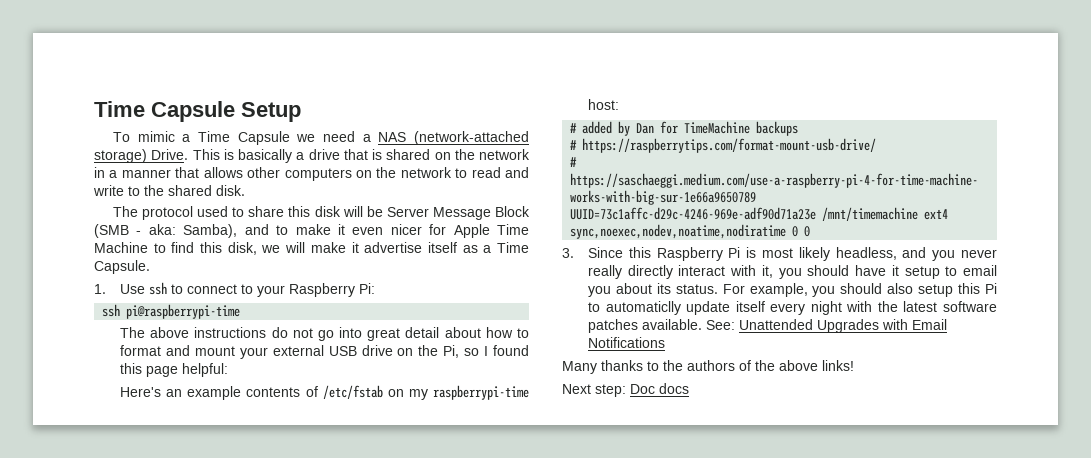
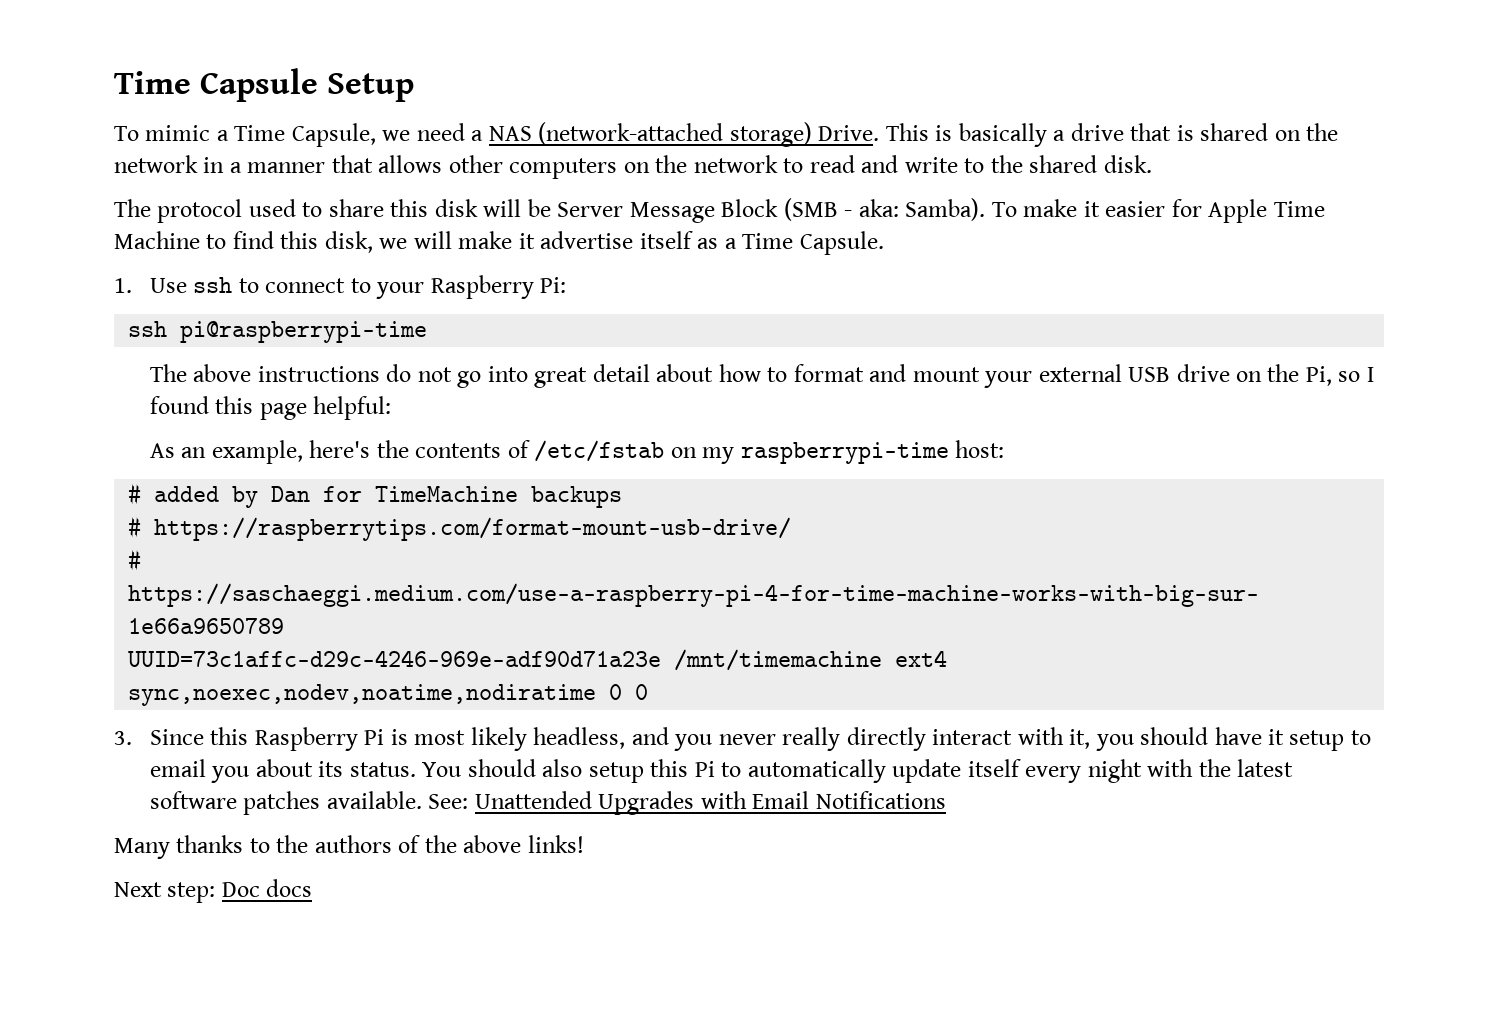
- To mimic a Time Capsule we need a NAS (network-attached storage) Drive.
+ To mimic a Time Capsule, we need a NAS (network-attached storage) Drive.
- The protocol used to share this disk will be Server Message Block (SMB - aka: Samba), and to make it even nicer for Apple Time Machine to find this disk, we will make it advertise itself as a Time Capsule.
+ The protocol used to share this disk will be Server Message Block (SMB - aka: Samba). To make it easier for Apple Time Machine to find this disk, we will make it advertise itself as a Time Capsule.
- Here's an example contents of /etc/fstab on my raspberrypi-time host:
+ As an example, here's the contents of /etc/fstab on my raspberrypi-time host:
- For example, you should also setup this Pi to automaticlly update itself every night with the latest software patches available.
+ You should also setup this Pi to automatically update itself every night with the latest software patches available.

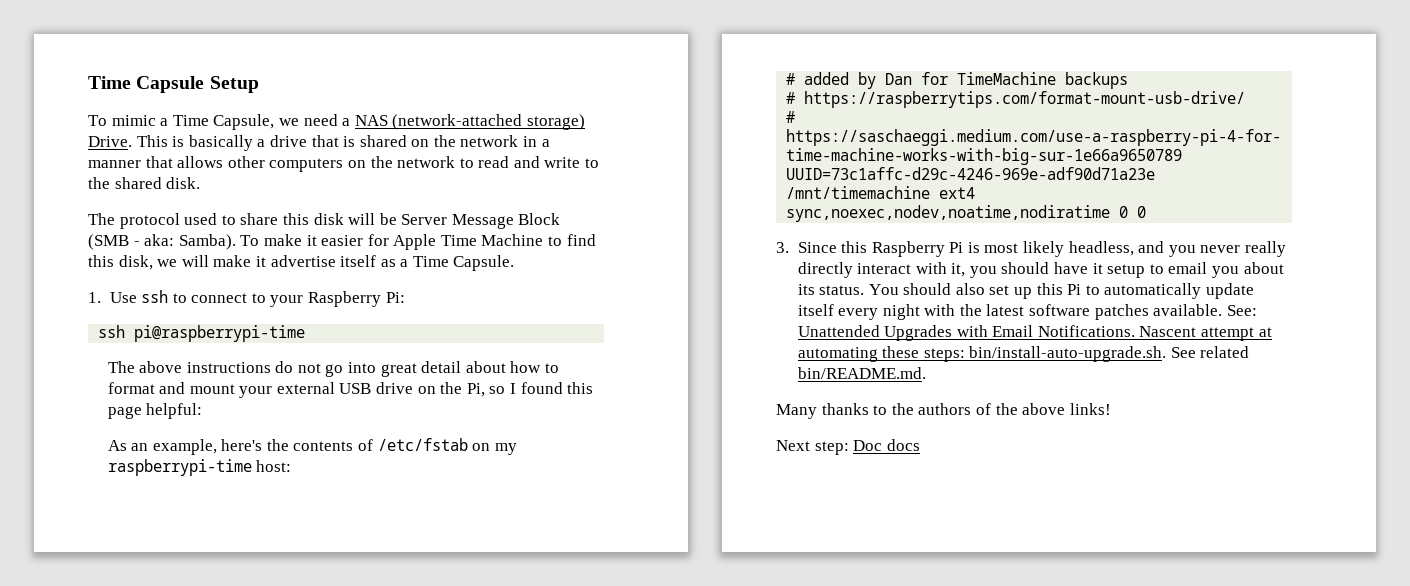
- You should also setup this Pi to automatically update itself every night with the latest software patches available.
+ You should also set up this Pi to automatically update itself every night with the latest software patches available.
- See: Unattended Upgrades with Email Notifications
+ See: Unattended Upgrades with Email Notifications. Nascent attempt at automating these steps: bin/install-auto-upgrade.sh. See related bin/README.md.

